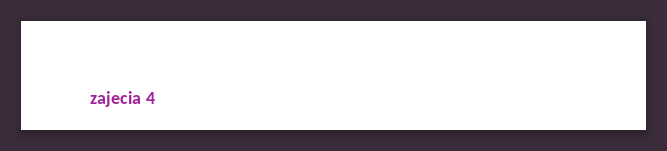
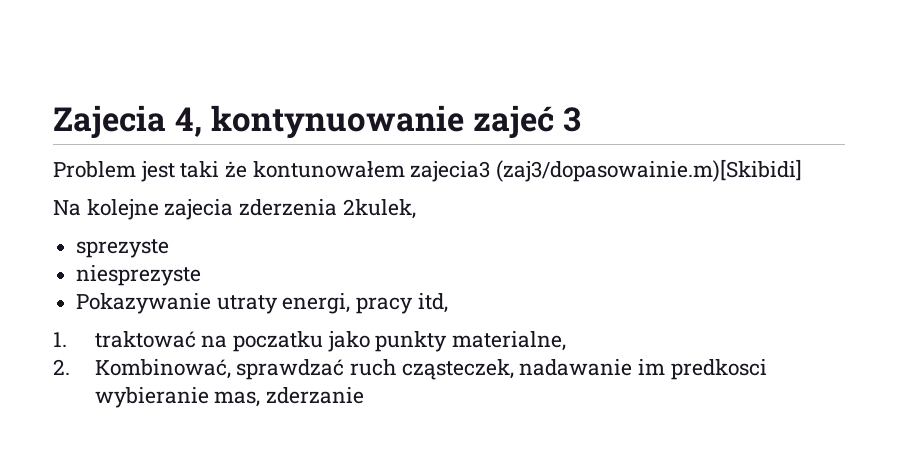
- zajecia 4
+ Zajecia 4, kontynuowanie zajeć 3
+ Problem jest taki że kontunowałem zajecia3 (zaj3/dopasowainie.m)[Skibidi]
+ Na kolejne zajecia zderzenia 2kulek,
+ sprezyste
+ niesprezyste
+ Pokazywanie utraty energi, pracy itd,
+ 1. traktować na poczatku jako punkty materialne,
+ 2. Kombinować, sprawdzać ruch cząsteczek, nadawanie im predkosci wybieranie mas, zderzanie

